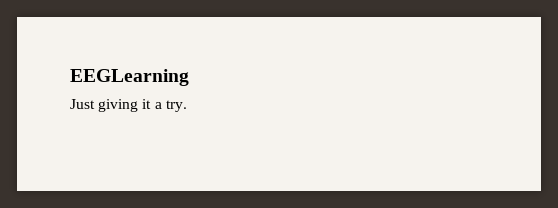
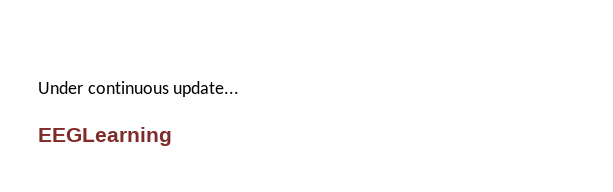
+ Under continuous update...
  EEGLearning
- Just giving it a try.

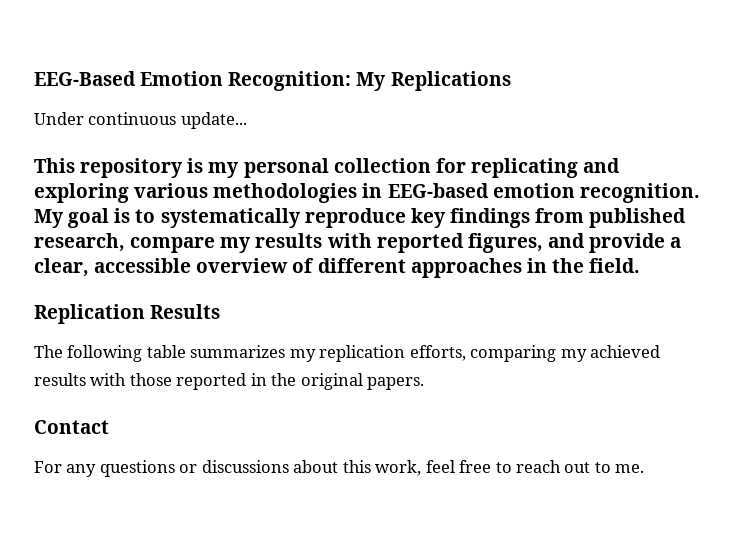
+ EEG-Based Emotion Recognition: My Replications
  Under continuous update...
- EEGLearning
+ This repository is my personal collection for replicating and exploring various methodologies in EEG-based emotion recognition. My goal is to systematically reproduce key findings from published research, compare my results with reported figures, and provide a clear, accessible overview of different approaches in the field.
+ Replication Results
+ The following table summarizes my replication efforts, comparing my achieved results with those reported in the original papers.
+ Contact
+ For any questions or discussions about this work, feel free to reach out to me.

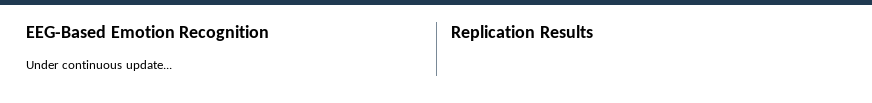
- EEG-Based Emotion Recognition: My Replications
+ EEG-Based Emotion Recognition
- This repository is my personal collection for replicating and exploring various methodologies in EEG-based emotion recognition. My goal is to systematically reproduce key findings from published research, compare my results with reported figures, and provide a clear, accessible overview of different approaches in the field.
  Replication Results
- The following table summarizes my replication efforts, comparing my achieved results with those reported in the original papers.
- Contact
- For any questions or discussions about this work, feel free to reach out to me.

